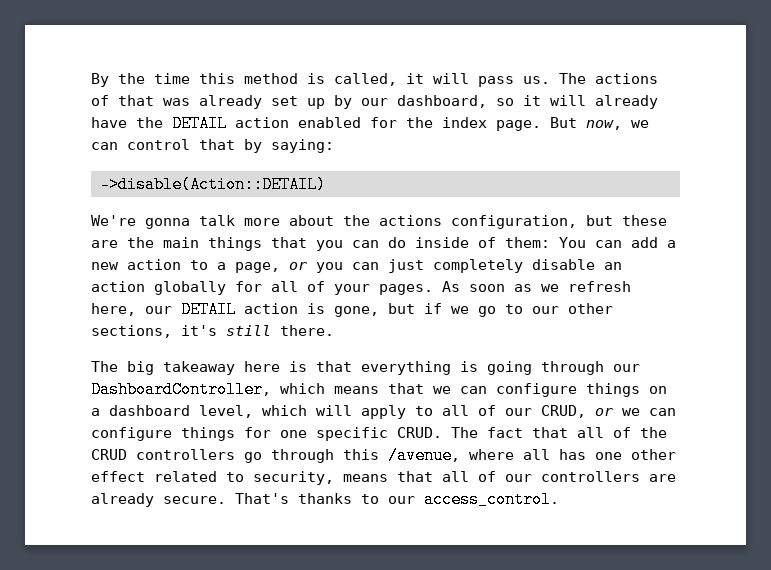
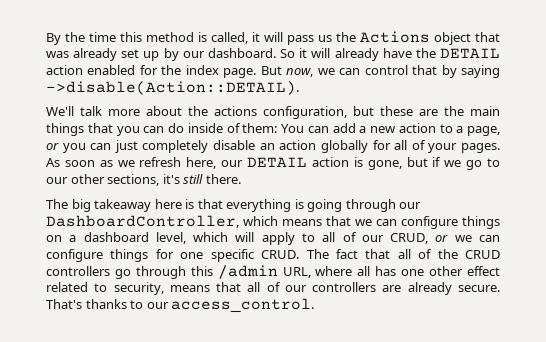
- By the time this method is called, it will pass us. The actions of that was already set up by our dashboard, so it will already have the DETAIL action enabled for the index page.
+ By the time this method is called, it will pass us the Actions object that was already set up by our dashboard. So it will already have the DETAIL action enabled for the index page.
- But now, we can control that by saying:
- ->disable(Action::DETAIL)
- We're gonna talk more about the actions configuration, but these are the main things that you can do inside of them: You can add a new action to a page, or you can just completely disable an action globally for all of your pages.
+ But now, we can control that by saying ->disable(Action::DETAIL).
+ We'll talk more about the actions configuration, but these are the main things that you can do inside of them: You can add a new action to a page, or you can just completely disable an action globally for all of your pages.
- The fact that all of the CRUD controllers go through this /avenue, where all has one other effect related to security, means that all of our controllers are already secure.
+ The fact that all of the CRUD controllers go through this /admin URL, where all has one other effect related to security, means that all of our controllers are already secure.

